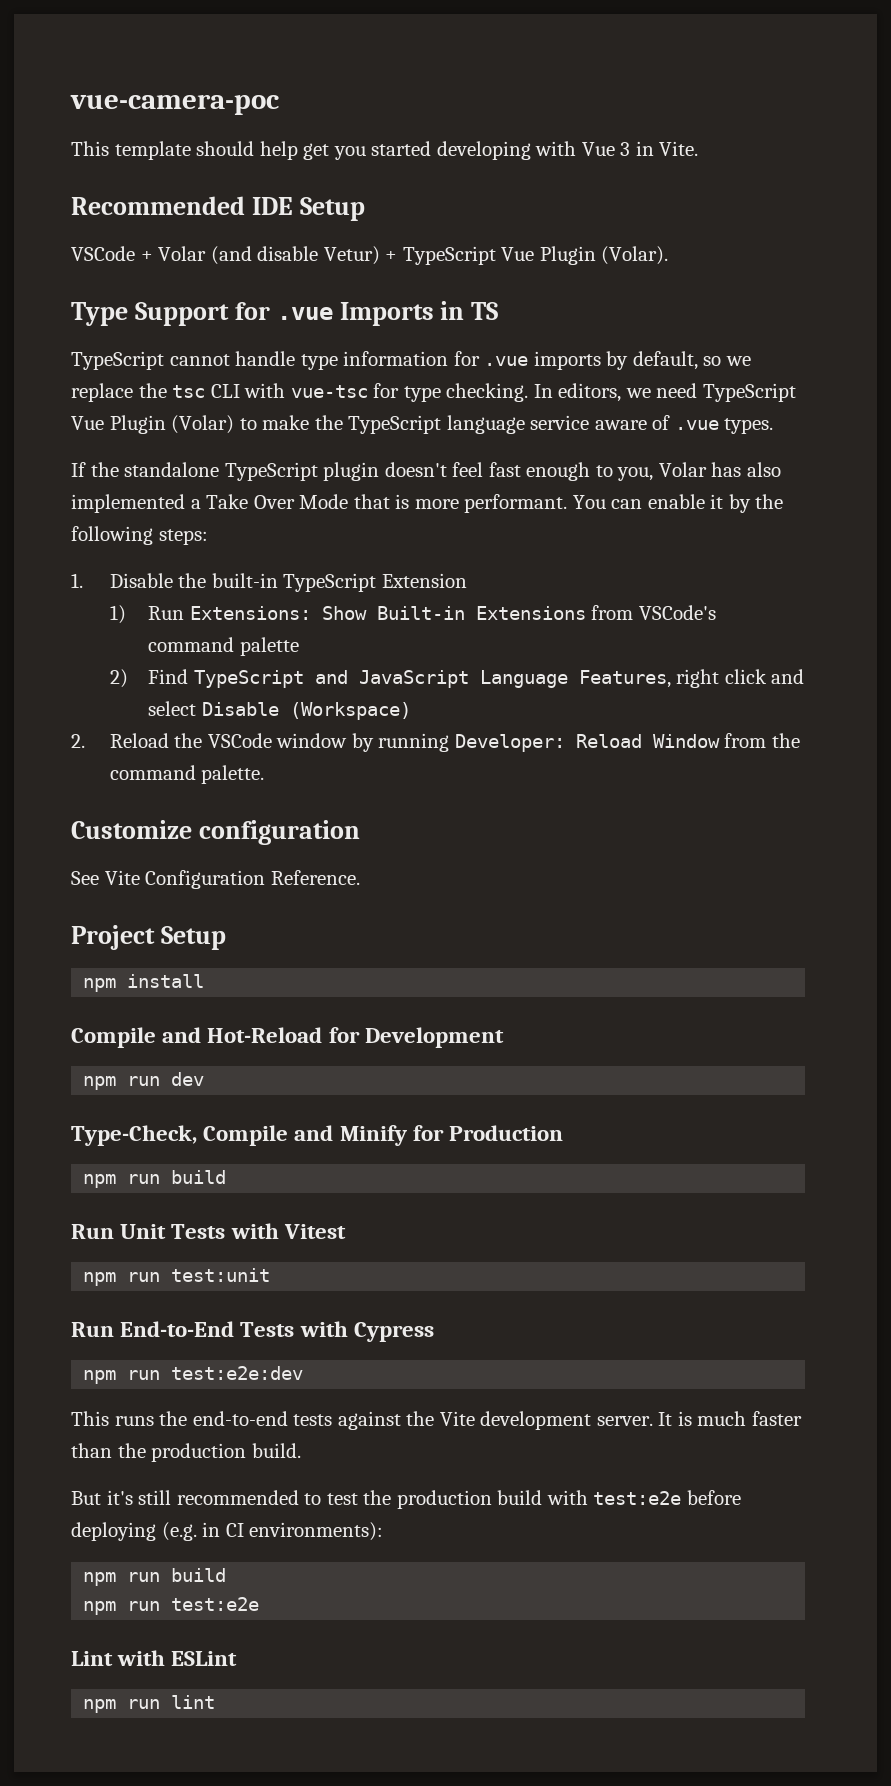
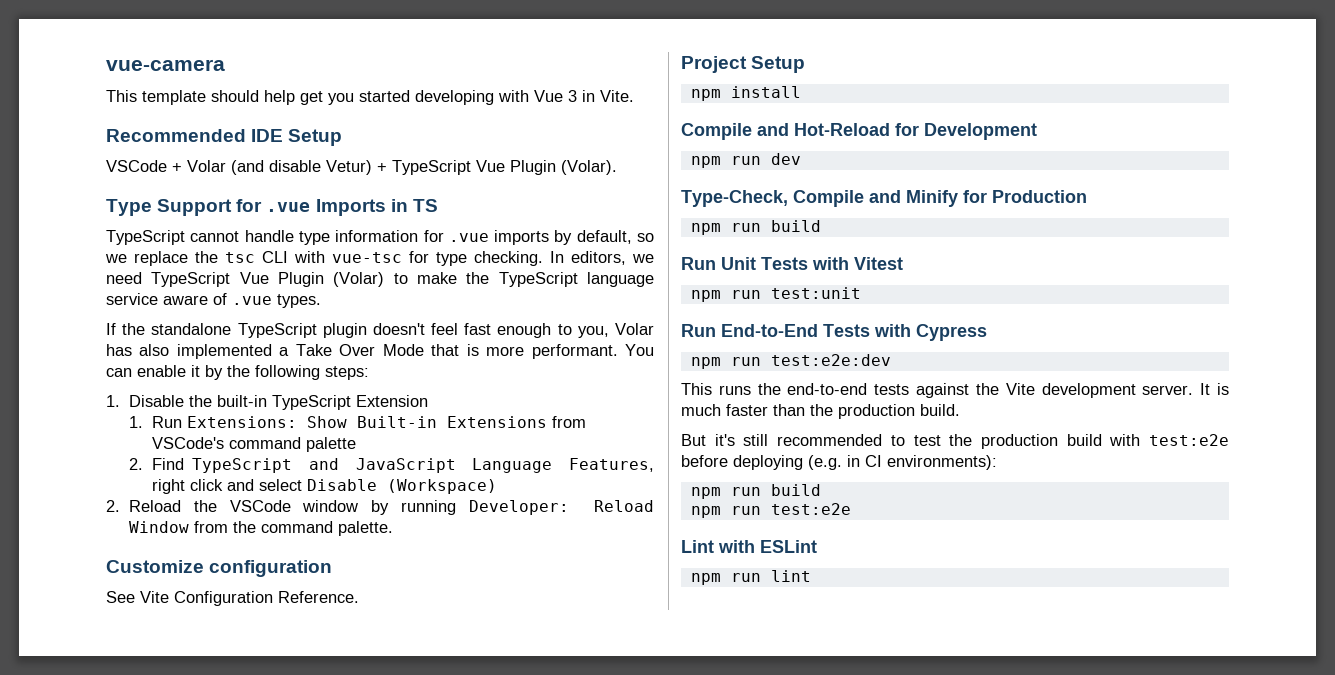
- vue-camera-poc
+ vue-camera
- 1) Run Extensions: Show Built-in Extensions from VSCode's command palette
+ 1. Run Extensions: Show Built-in Extensions from VSCode's command palette
- 2) Find TypeScript and JavaScript Language Features, right click and select Disable (Workspace)
+ 2. Find TypeScript and JavaScript Language Features, right click and select Disable (Workspace)

